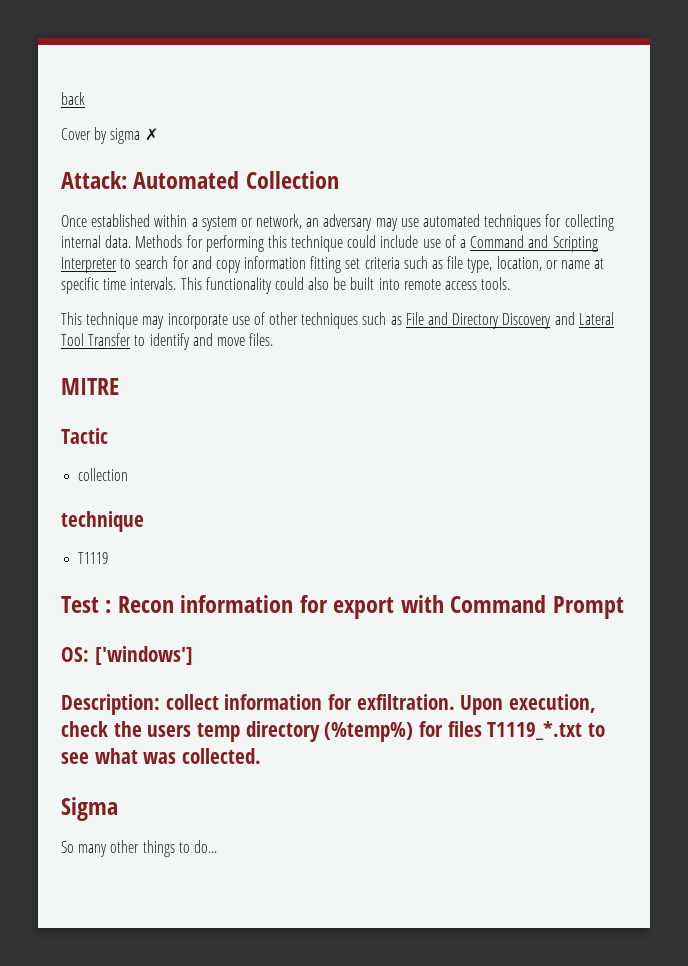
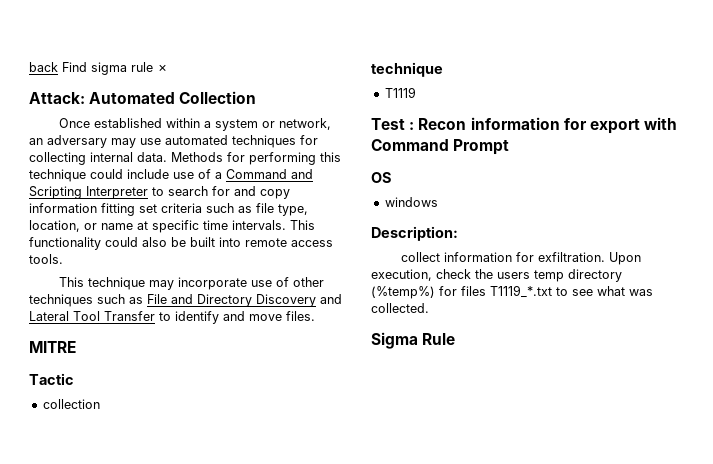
- back
- Cover by sigma ✗
+ back Find sigma rule ✗
- OS: ['windows']
+ OS
+ windows
- Description: collect information for exfiltration.
+ Description:
+ collect information for exfiltration.
- Sigma
- So many other things to do...
+ Sigma Rule

